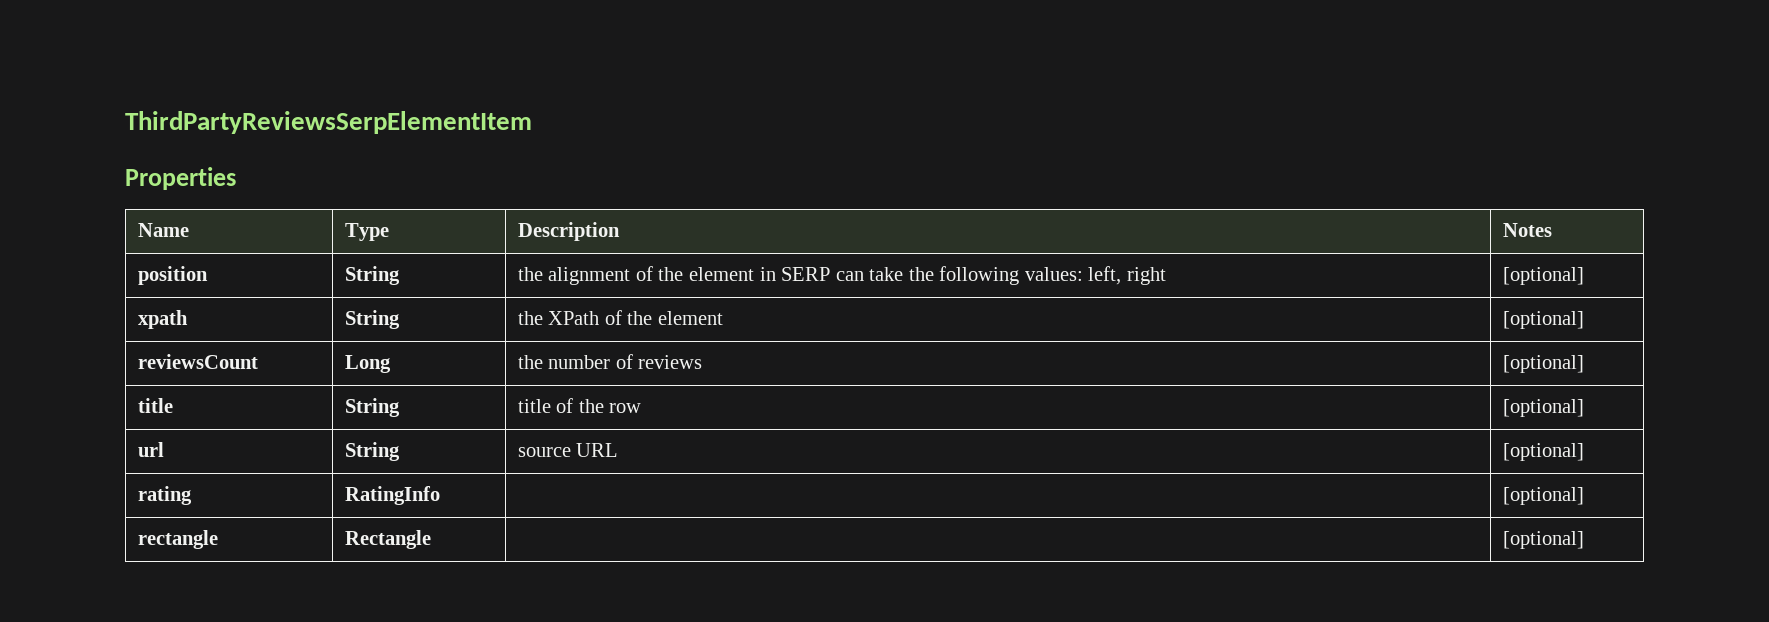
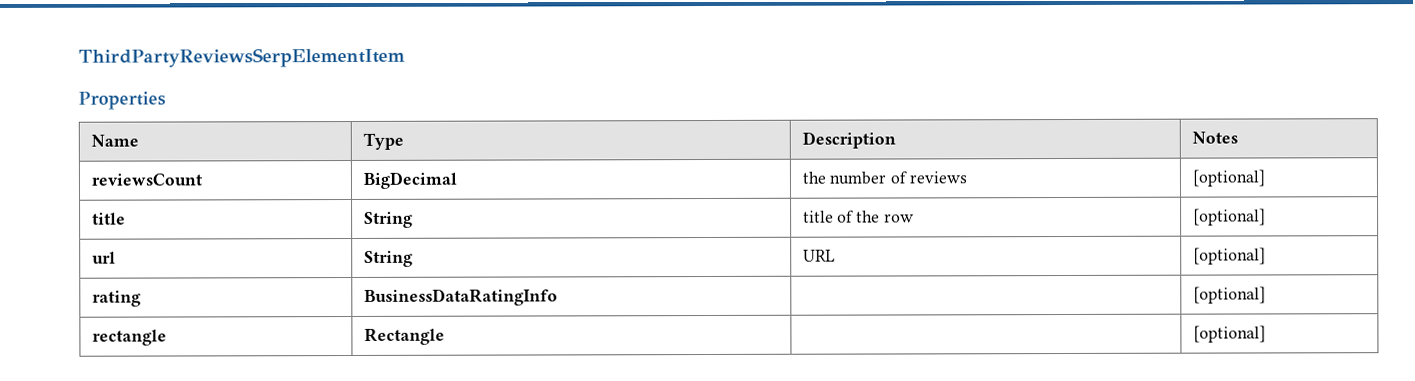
- position | String | the alignment of the element in SERP can take the following values: left, right | [optional]
- xpath | String | the XPath of the element | [optional]
- reviewsCount | Long | the number of reviews | [optional]
+ reviewsCount | BigDecimal | the number of reviews | [optional]
- url | String | source URL | [optional]
+ url | String | URL | [optional]
- rating | RatingInfo | | [optional]
+ rating | BusinessDataRatingInfo | | [optional]

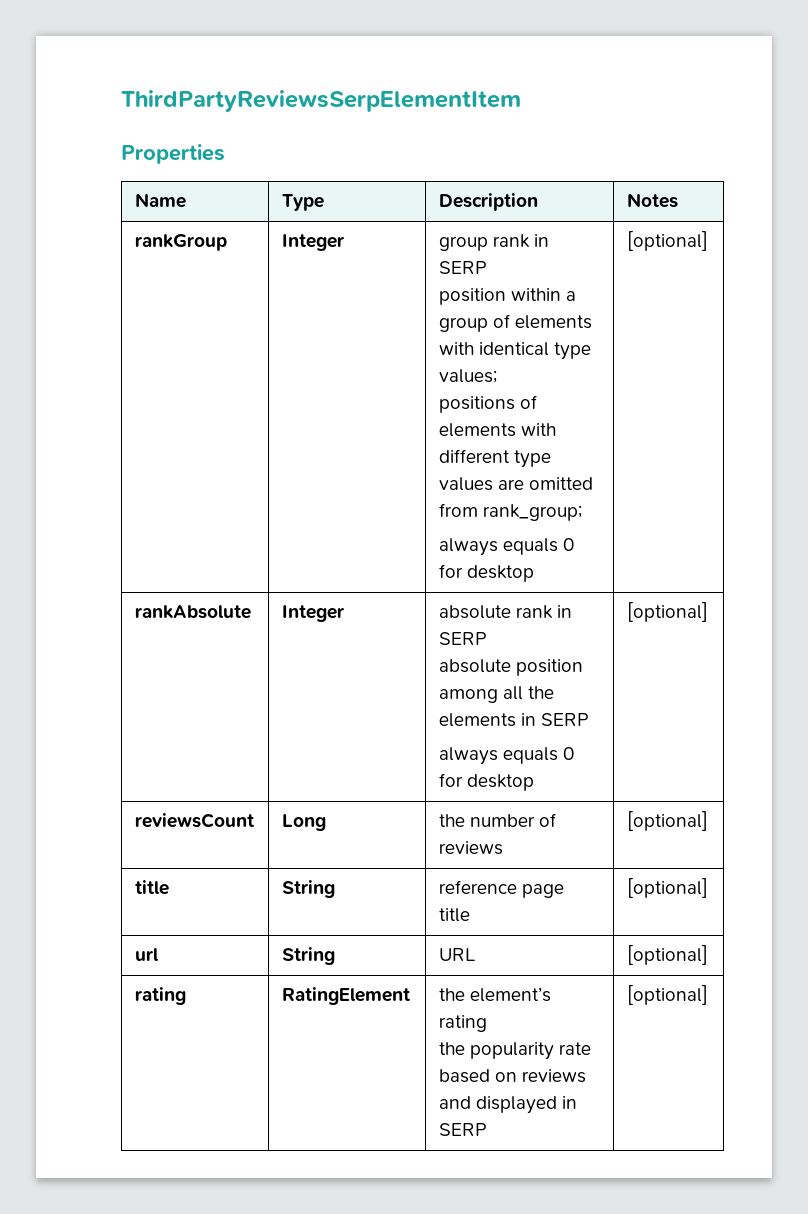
+ rankGroup | Integer | group rank in SERP
+ position within a group of elements with identical type values;
+ positions of elements with different type values are omitted from rank_group;
+ always equals 0 for desktop | [optional]
+ rankAbsolute | Integer | absolute rank in SERP
+ absolute position among all the elements in SERP
+ always equals 0 for desktop | [optional]
- reviewsCount | BigDecimal | the number of reviews | [optional]
+ reviewsCount | Long | the number of reviews | [optional]
- title | String | title of the row | [optional]
+ title | String | reference page title | [optional]
- rating | BusinessDataRatingInfo | | [optional]
- rectangle | Rectangle | | [optional]
+ rating | RatingElement | the element’s rating
+ the popularity rate based on reviews and displayed in SERP | [optional]

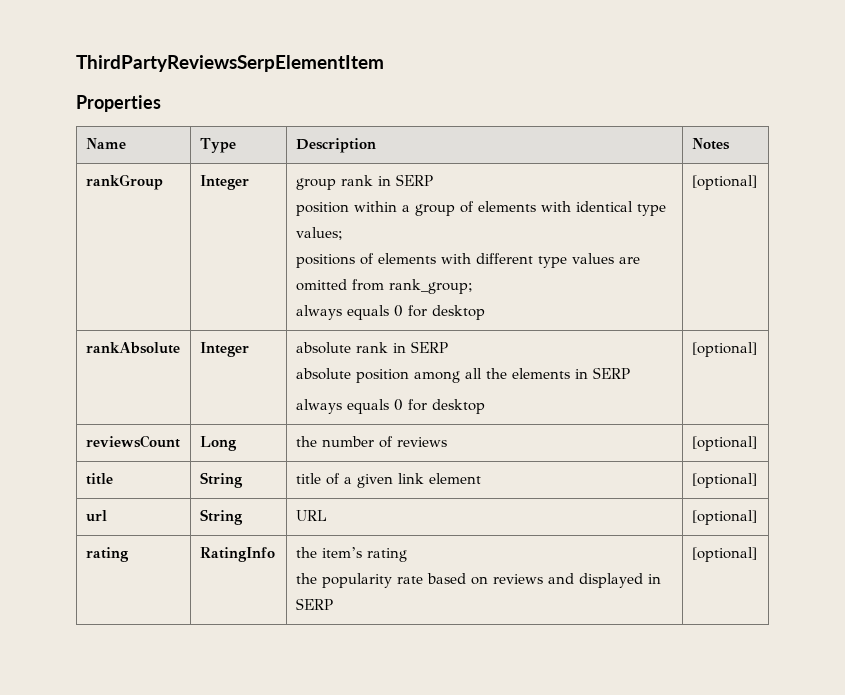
- title | String | reference page title | [optional]
+ title | String | title of a given link element | [optional]
- rating | RatingElement | the element’s rating
+ rating | RatingInfo | the item’s rating

